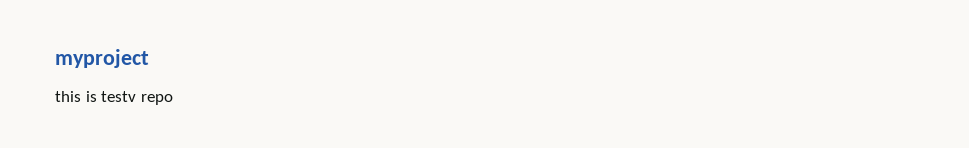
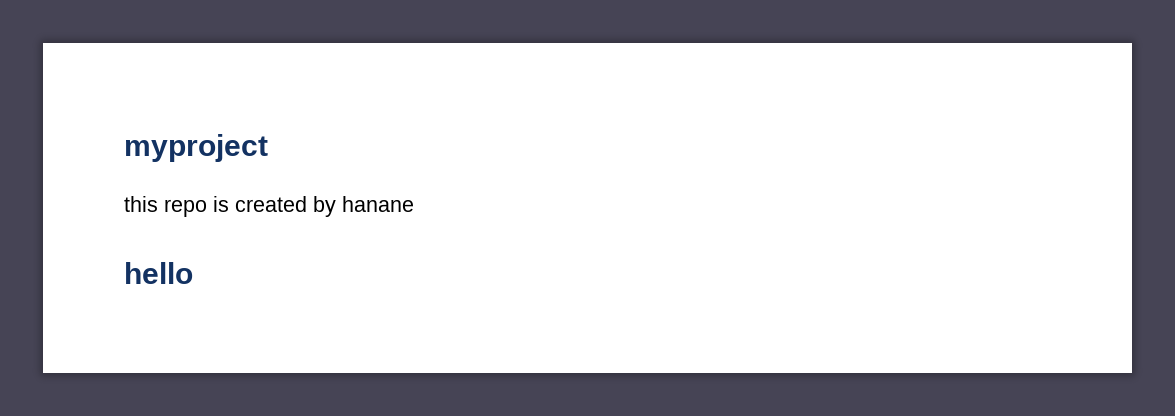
- this is testv repo
+ this repo is created by hanane
+ hello

